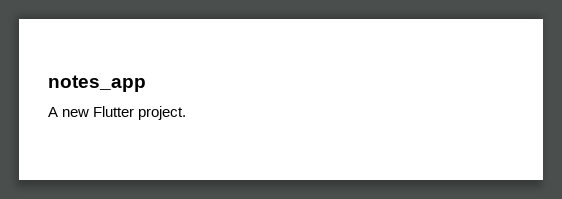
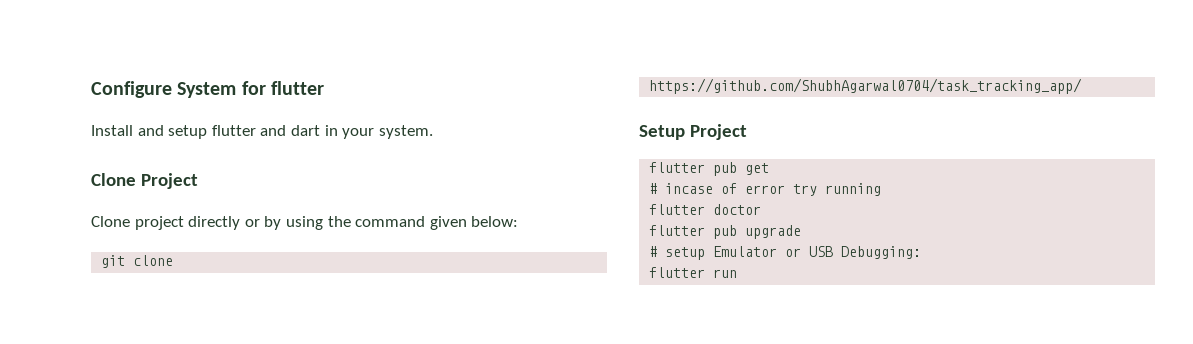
- notes_app
- A new Flutter project.
+ Configure System for flutter
+ Install and setup flutter and dart in your system.
+ Clone Project
+ Clone project directly or by using the command given below:
+ git clone https://github.com/ShubhAgarwal0704/task_tracking_app/
+ Setup Project
+ flutter pub get
+ # incase of error try running
+ flutter doctor
+ flutter pub upgrade
+ # setup Emulator or USB Debugging:
+ flutter run

